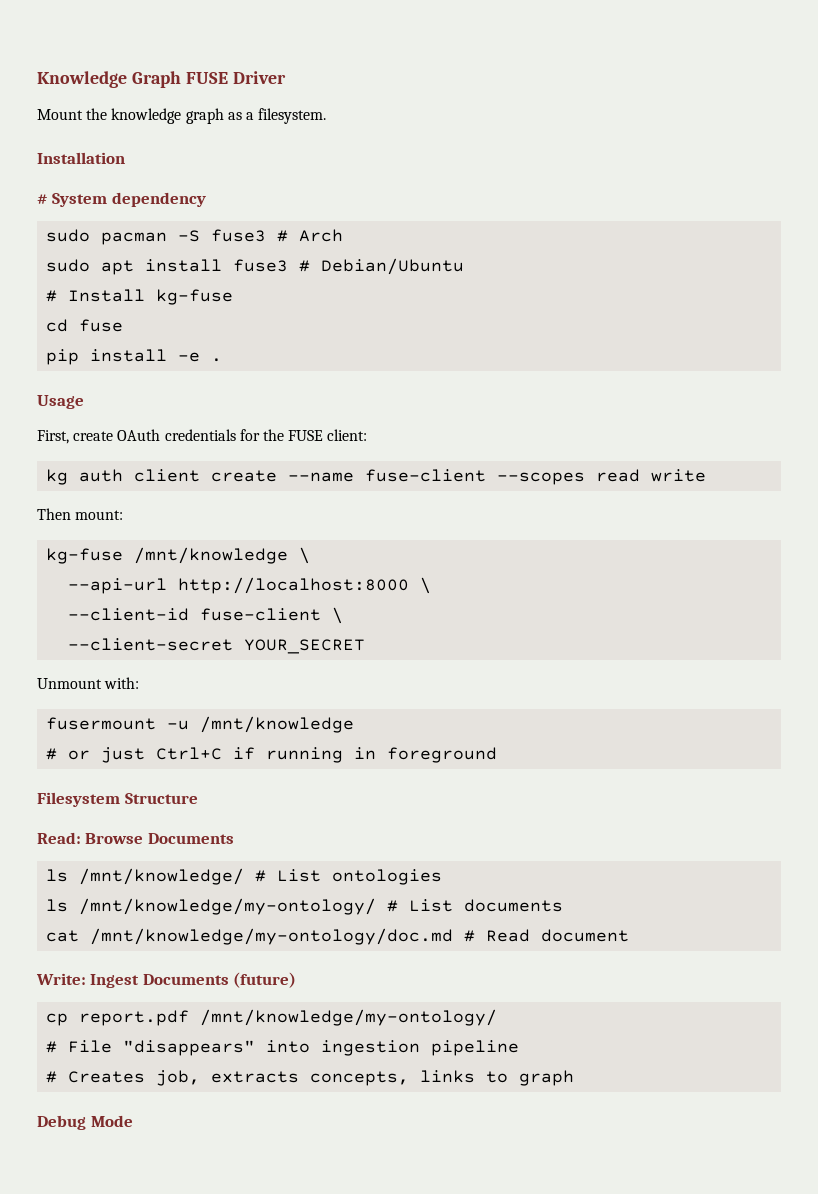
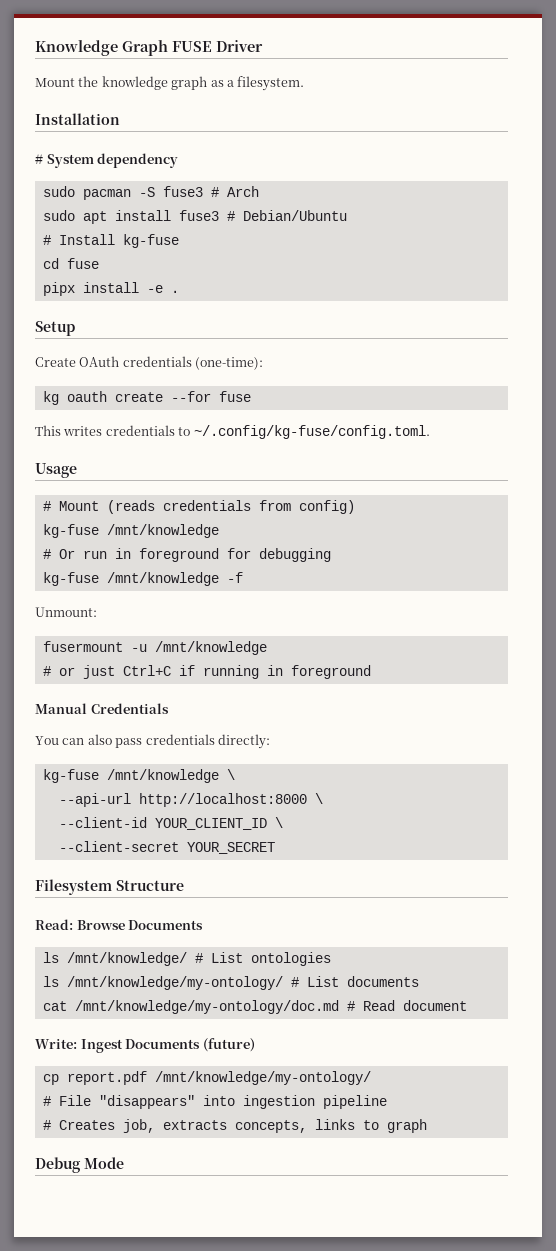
- pip install -e .
+ pipx install -e .
+ Setup
+ Create OAuth credentials (one-time):
+ kg oauth create --for fuse
+ This writes credentials to ~/.config/kg-fuse/config.toml.
  Usage
- First, create OAuth credentials for the FUSE client:
- kg auth client create --name fuse-client --scopes read write
- Then mount:
- kg-fuse /mnt/knowledge \
- --api-url http://localhost:8000 \
- --client-id fuse-client \
- --client-secret YOUR_SECRET
- Unmount with:
+ # Mount (reads credentials from config)
+ kg-fuse /mnt/knowledge
+ # Or run in foreground for debugging
+ kg-fuse /mnt/knowledge -f
+ Unmount:
+ Manual Credentials
+ You can also pass credentials directly:
+ kg-fuse /mnt/knowledge \
+ --api-url http://localhost:8000 \
+ --client-id YOUR_CLIENT_ID \
+ --client-secret YOUR_SECRET

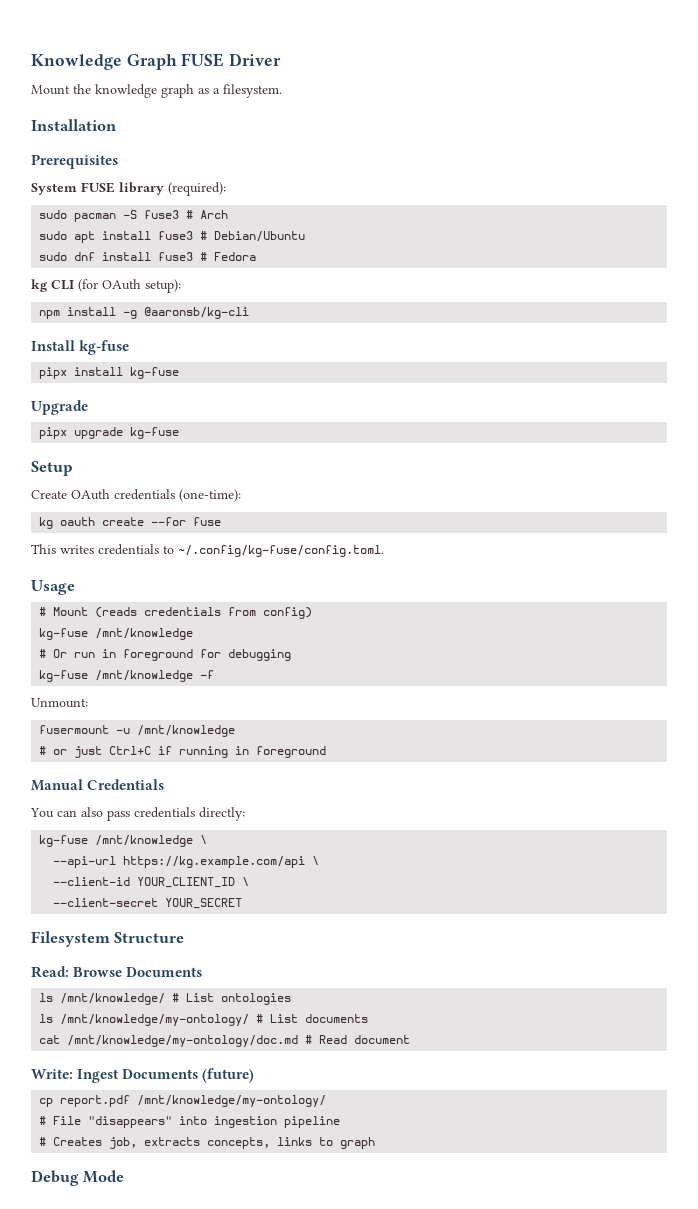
- # System dependency
+ Prerequisites
+ System FUSE library (required):
- # Install kg-fuse
- cd fuse
- pipx install -e .
+ sudo dnf install fuse3 # Fedora
+ kg CLI (for OAuth setup):
+ npm install -g @aaronsb/kg-cli
+ Install kg-fuse
+ pipx install kg-fuse
+ Upgrade
+ pipx upgrade kg-fuse
- --api-url http://localhost:8000 \
+ --api-url https://kg.example.com/api \

